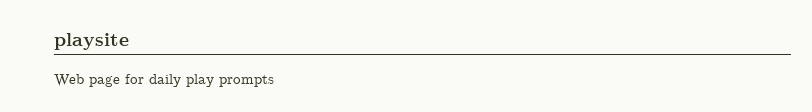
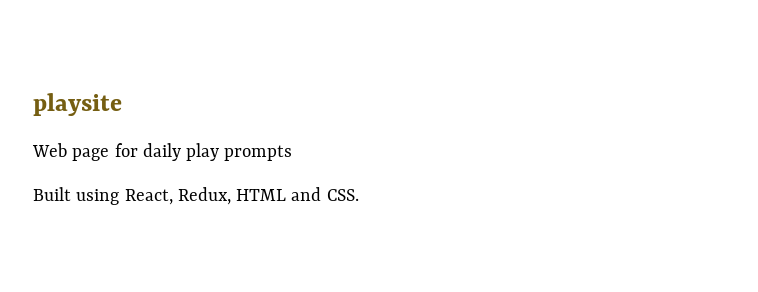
+ Built using React, Redux, HTML and CSS.

